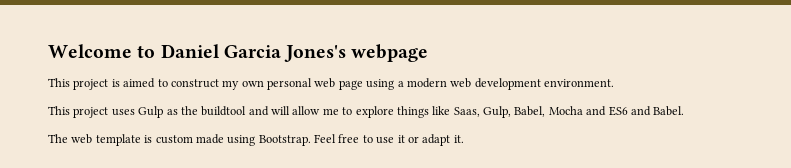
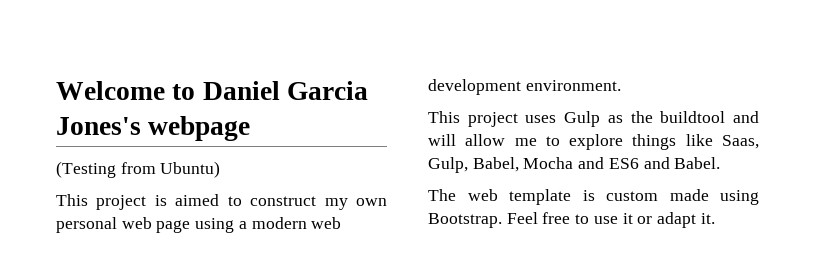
+ (Testing from Ubuntu)

